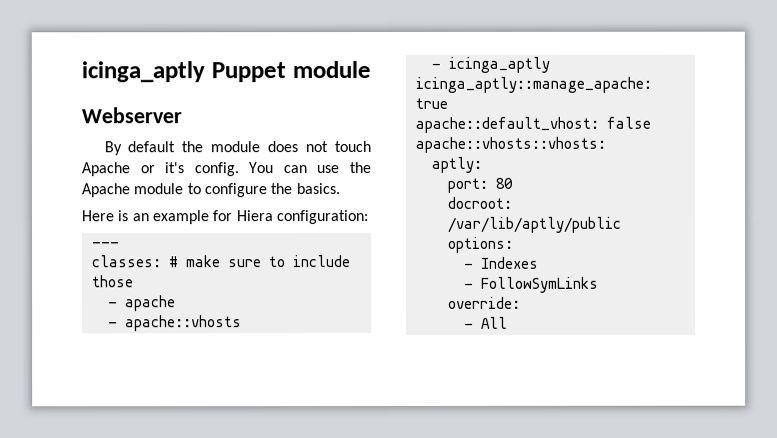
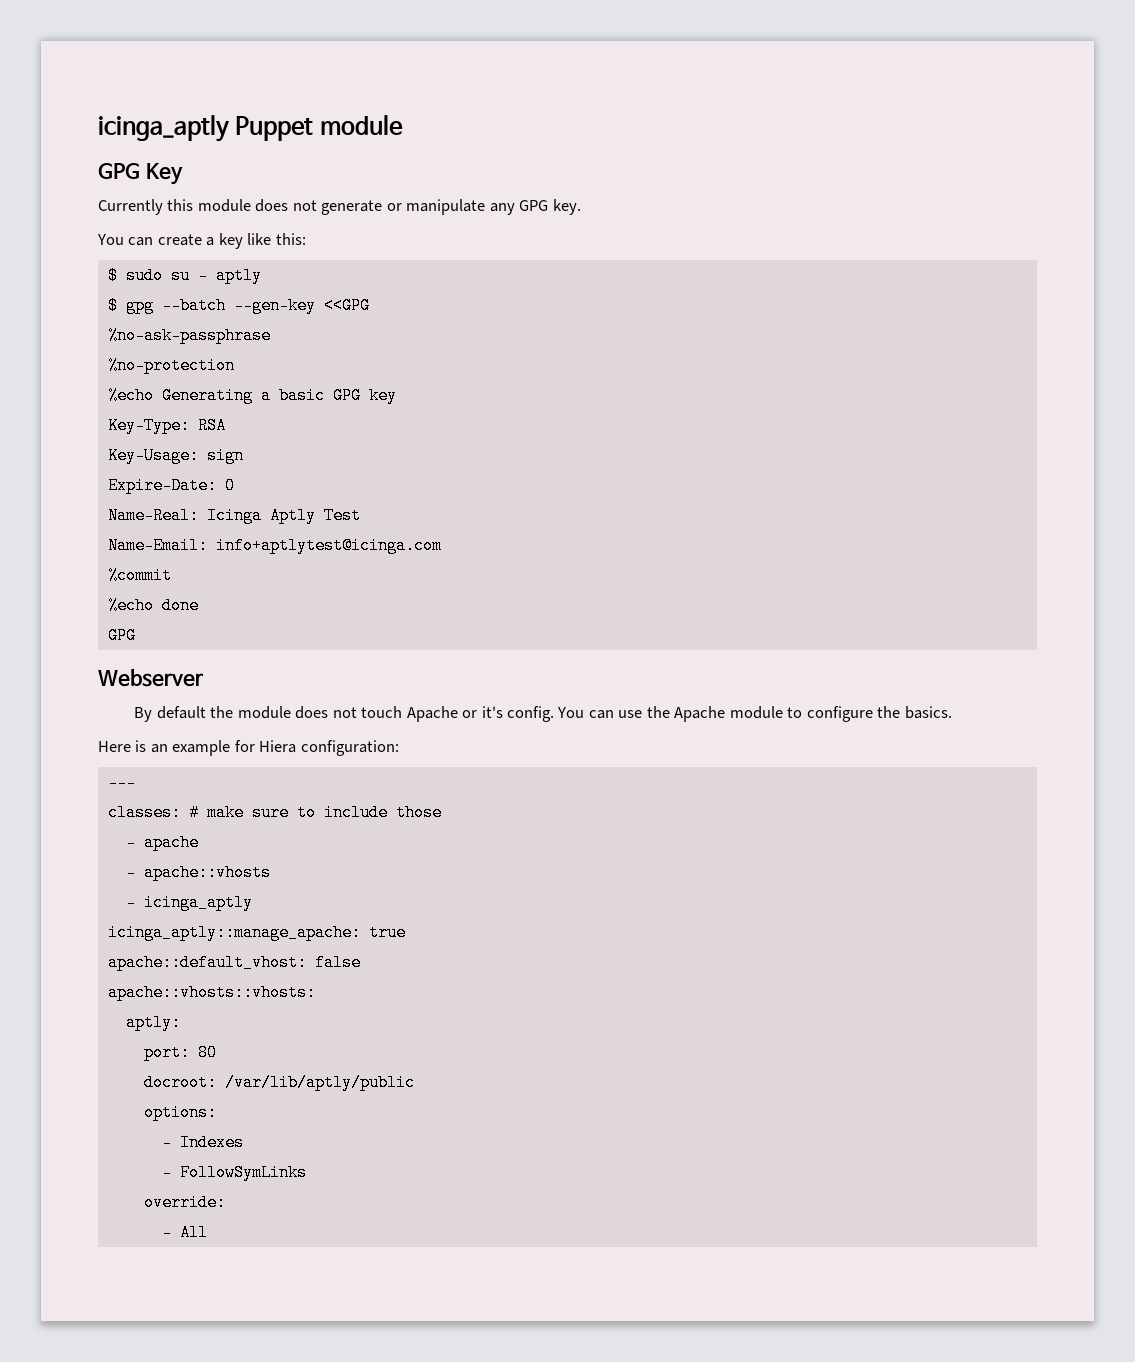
+ GPG Key
+ Currently this module does not generate or manipulate any GPG key.
+ You can create a key like this:
+ $ sudo su - aptly
+ $ gpg --batch --gen-key <<GPG
+ %no-ask-passphrase
+ %no-protection
+ %echo Generating a basic GPG key
+ Key-Type: RSA
+ Key-Usage: sign
+ Expire-Date: 0
+ Name-Real: Icinga Aptly Test
+ Name-Email: info+aptlytest@icinga.com
+ %commit
+ %echo done
+ GPG

